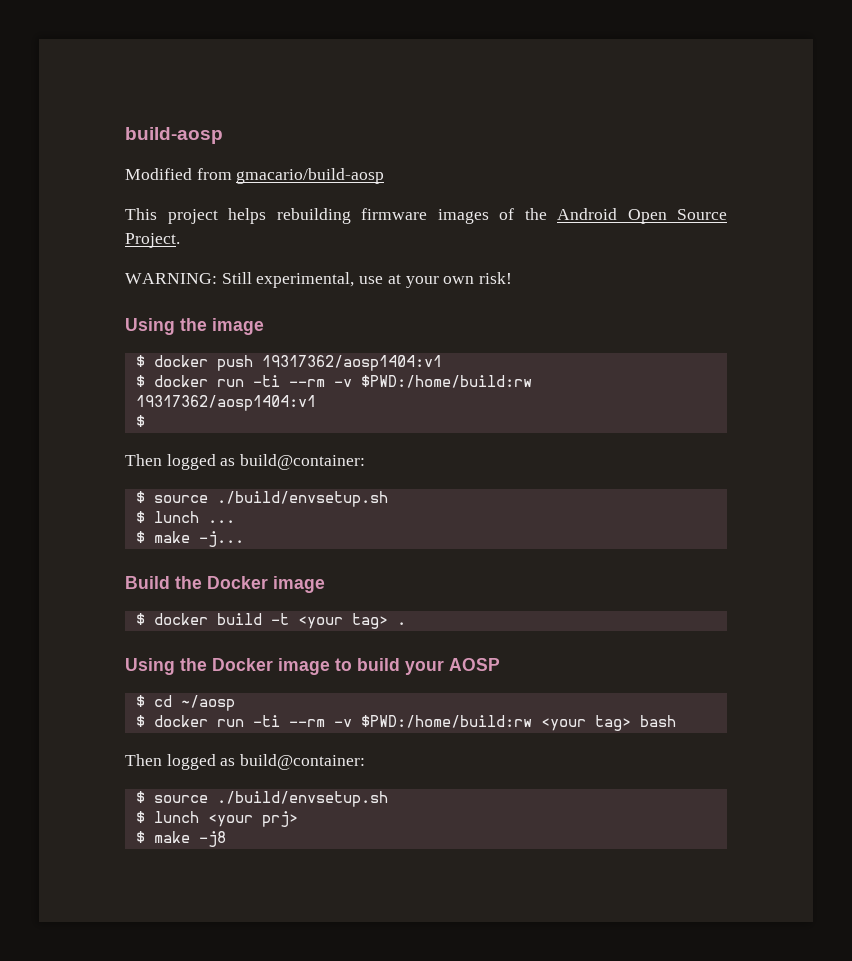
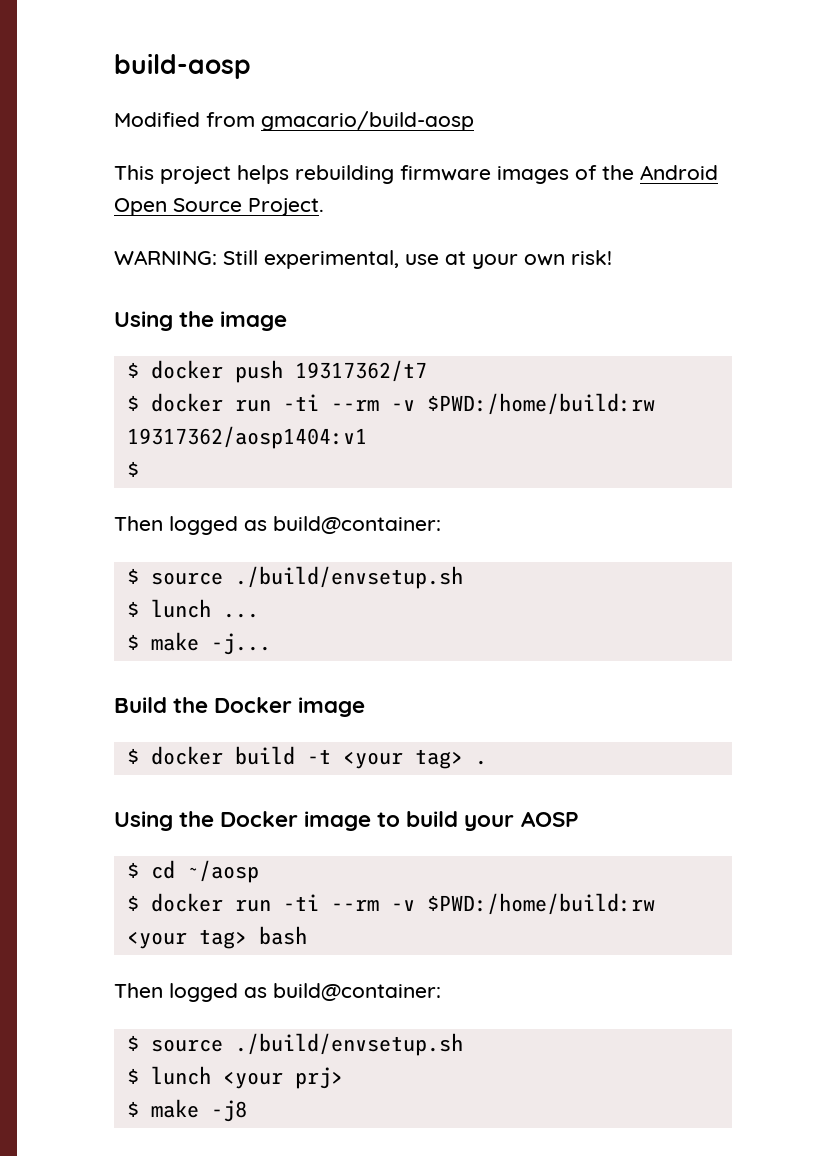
- $ docker push 19317362/aosp1404:v1
+ $ docker push 19317362/t7

